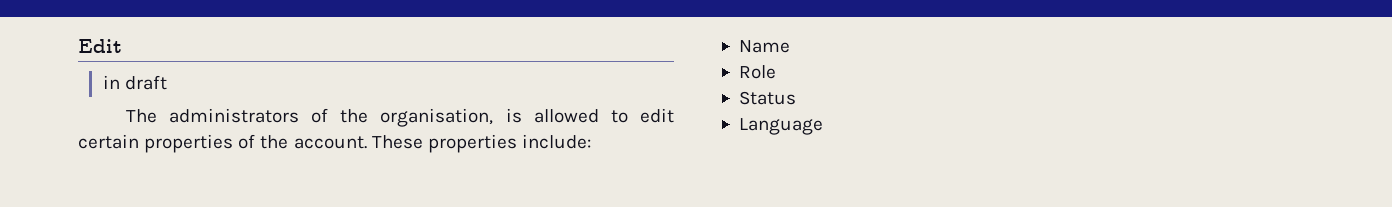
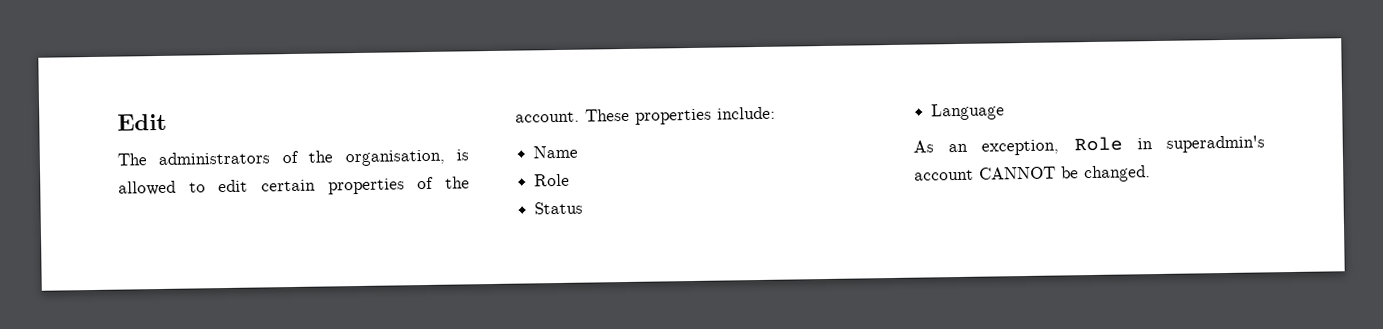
- in draft
+ As an exception, Role in superadmin's account CANNOT be changed.

